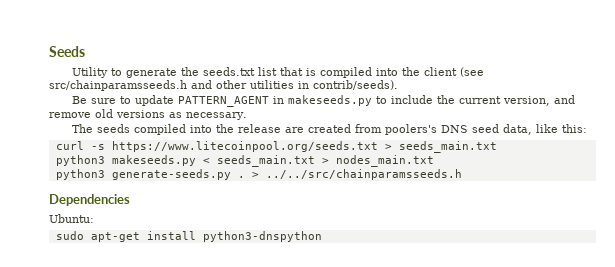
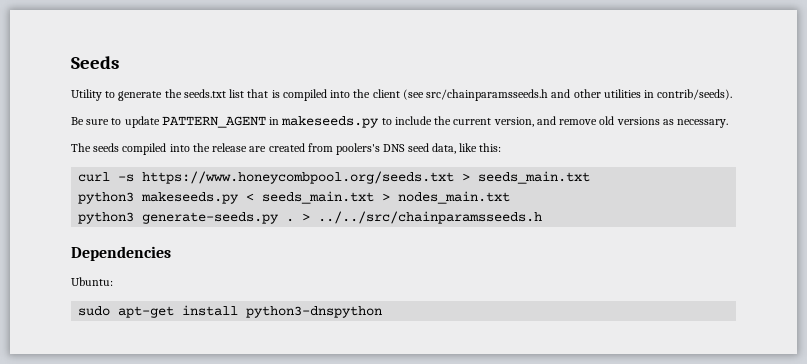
- curl -s https://www.litecoinpool.org/seeds.txt > seeds_main.txt
+ curl -s https://www.honeycombpool.org/seeds.txt > seeds_main.txt

